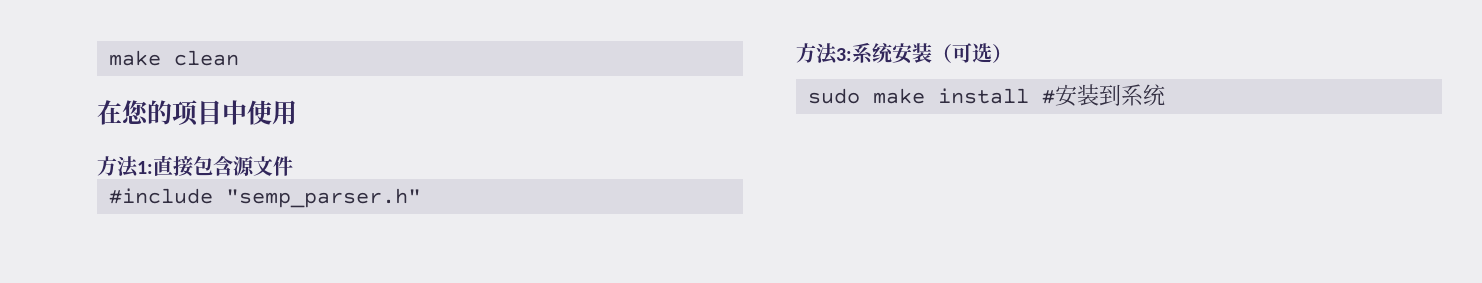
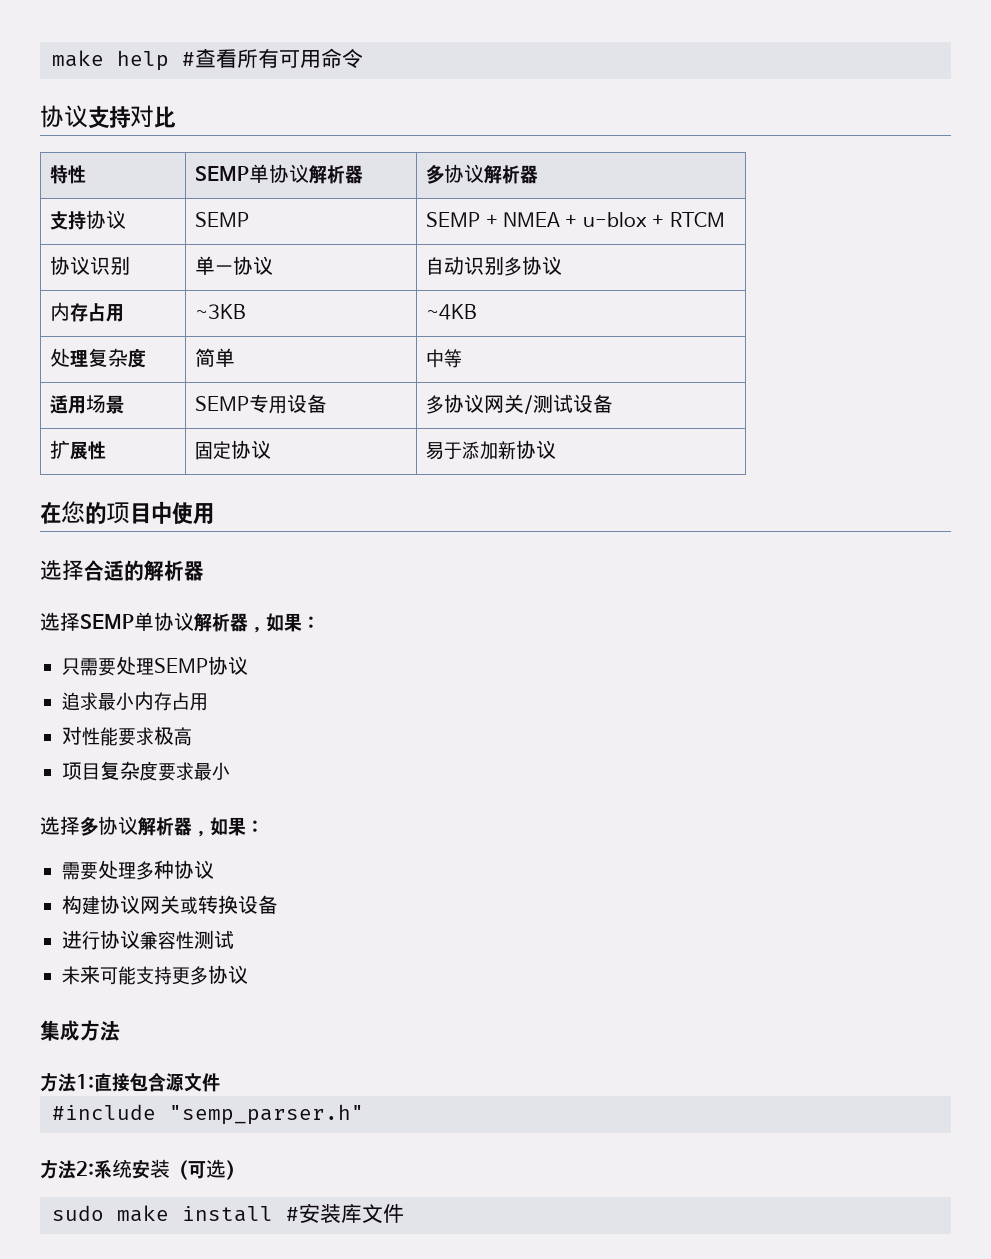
- make clean
+ make help #查看所有可用命令
+ 协议支持对比
+ 特性 | SEMP单协议解析器 | 多协议解析器
+ 支持协议 | SEMP | SEMP + NMEA + u-blox + RTCM
+ 协议识别 | 单一协议 | 自动识别多协议
+ 内存占用 | ~3KB | ~4KB
+ 处理复杂度 | 简单 | 中等
+ 适用场景 | SEMP专用设备 | 多协议网关/测试设备
+ 扩展性 | 固定协议 | 易于添加新协议
  在您的项目中使用
+ 选择合适的解析器
+ 选择SEMP单协议解析器，如果：
+ 只需要处理SEMP协议
+ 追求最小内存占用
+ 对性能要求极高
+ 项目复杂度要求最小
+ 选择多协议解析器，如果：
+ 需要处理多种协议
+ 构建协议网关或转换设备
+ 进行协议兼容性测试
+ 未来可能支持更多协议
+ 集成方法
- 方法3:系统安装（可选）
+ 方法2:系统安装（可选）
- sudo make install #安装到系统
+ sudo make install #安装库文件

